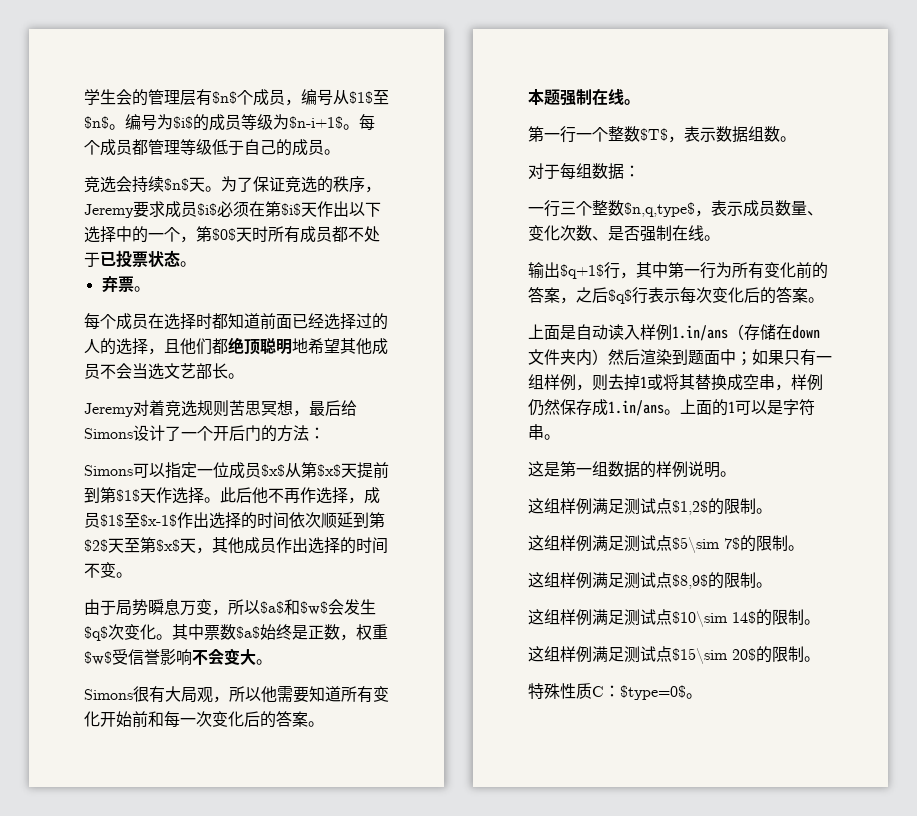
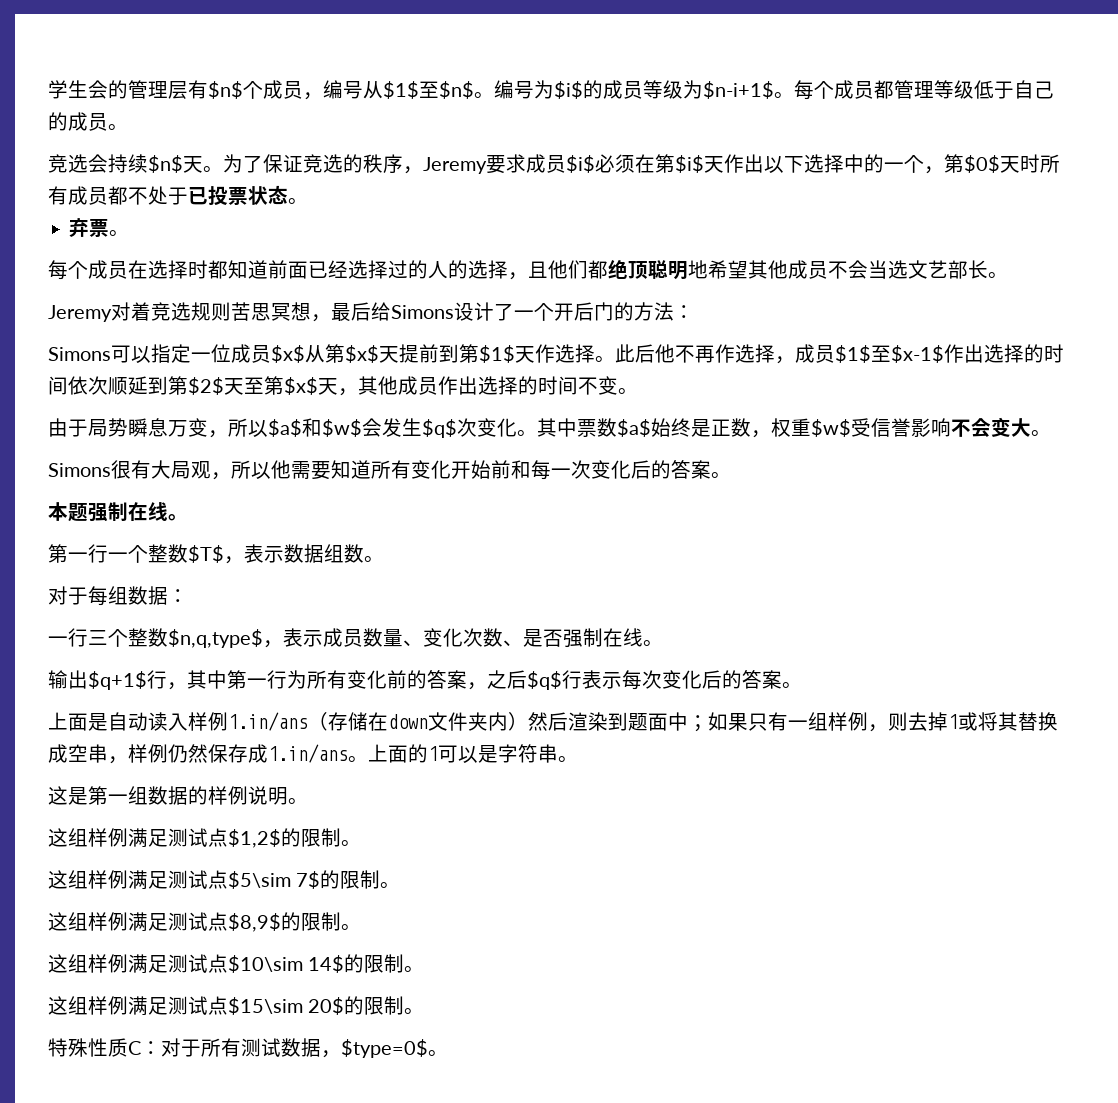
- 特殊性质C：$type=0$。
+ 特殊性质C：对于所有测试数据，$type=0$。

